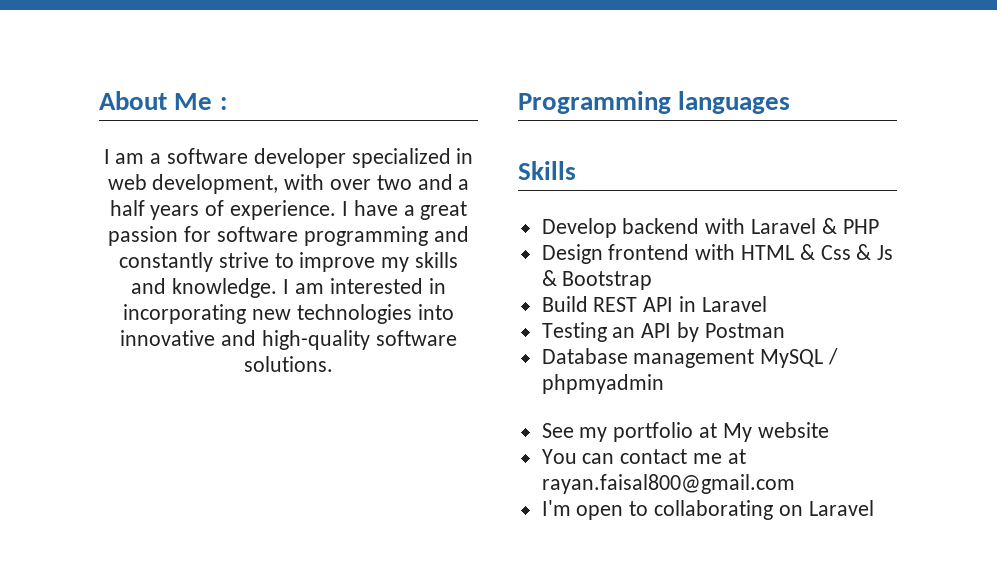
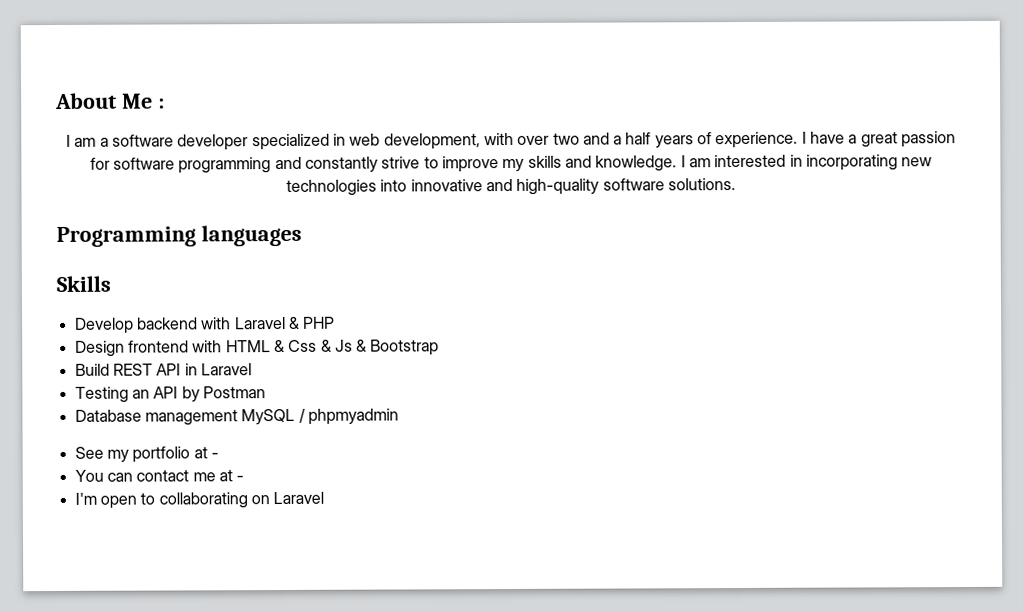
- See my portfolio at My website
+ See my portfolio at -
- You can contact me at rayan.faisal800@gmail.com
+ You can contact me at -

